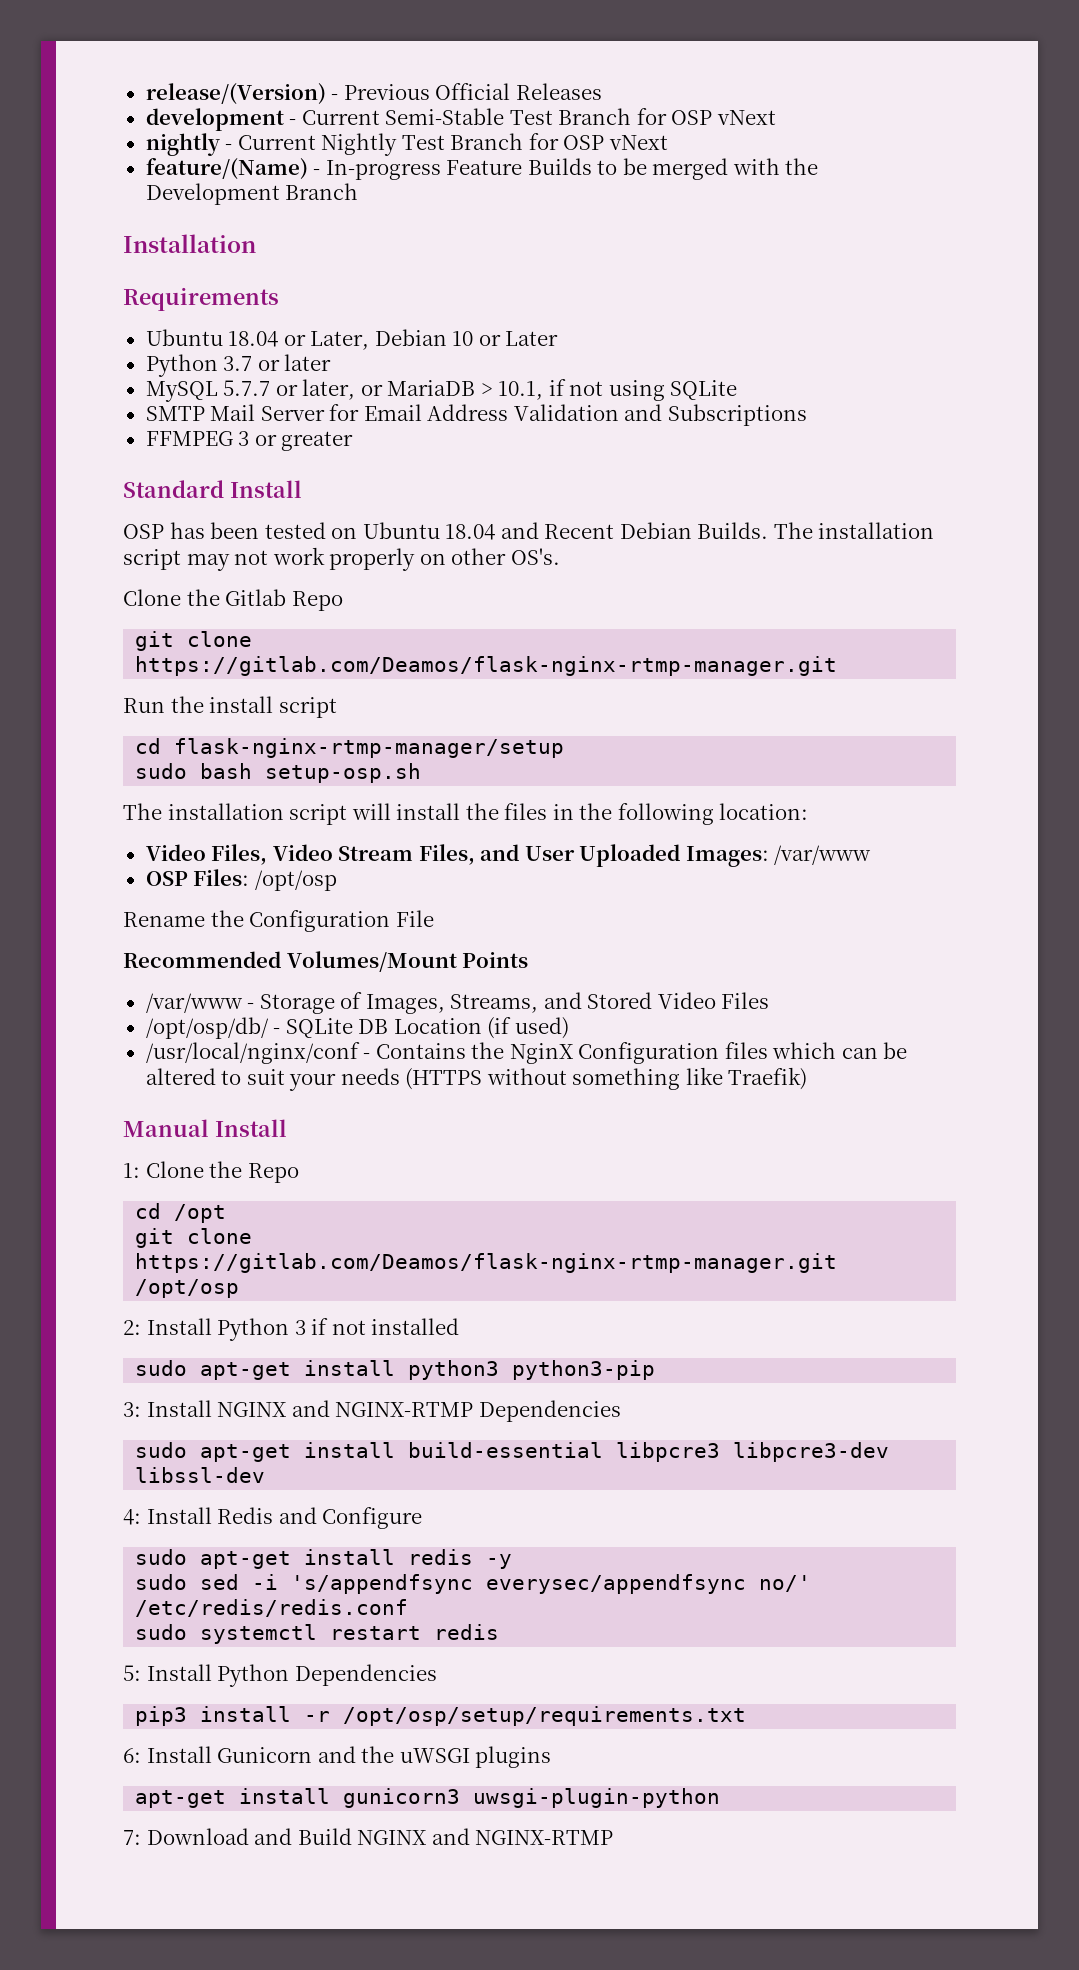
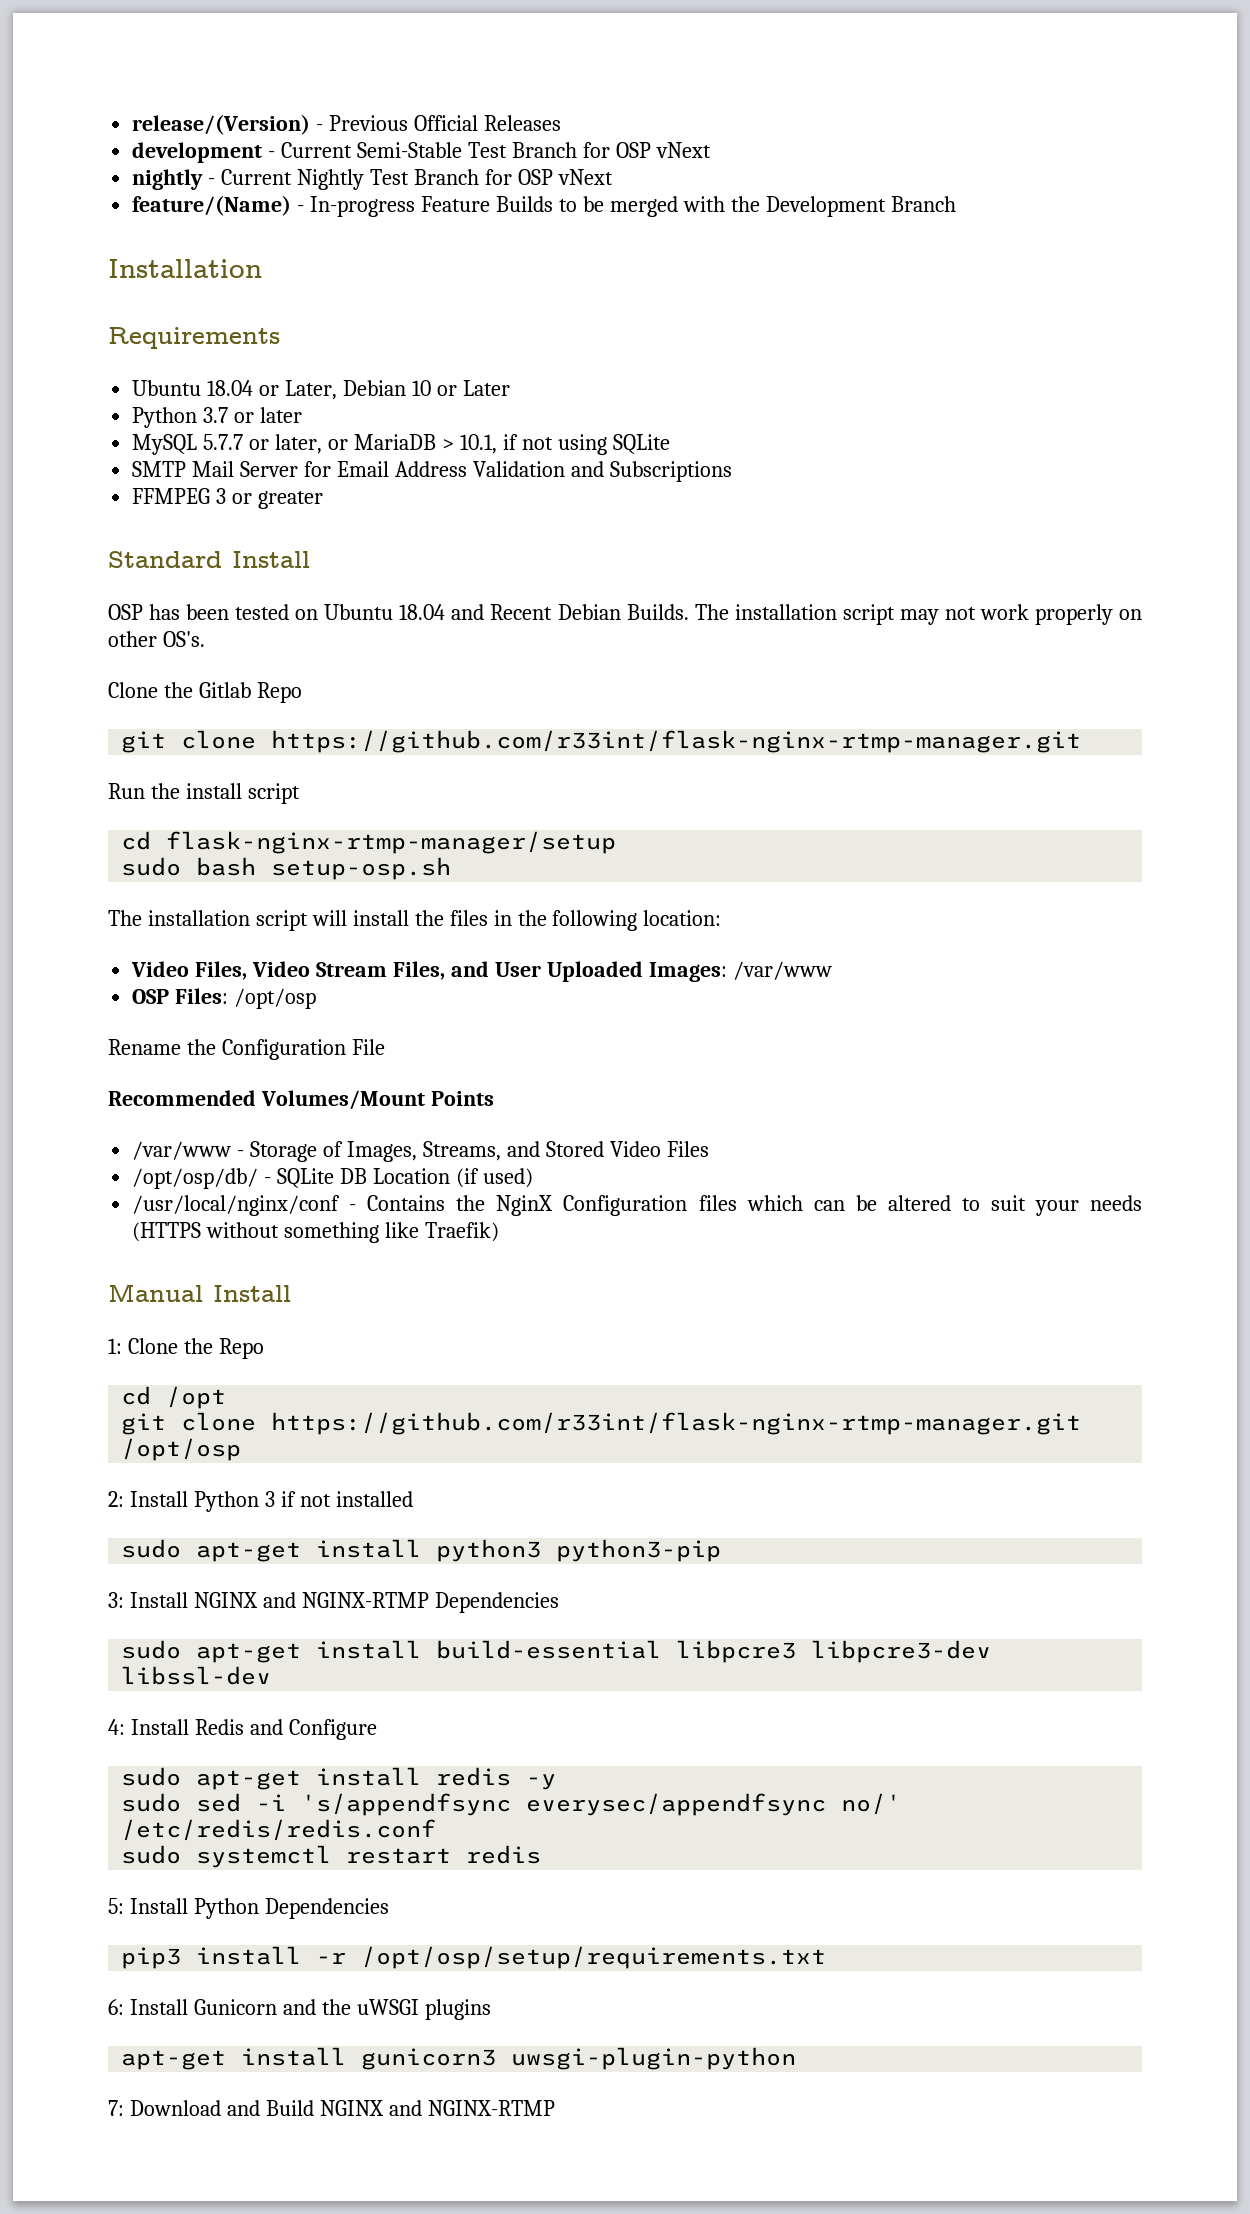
  Clone the Gitlab Repo
- git clone https://gitlab.com/Deamos/flask-nginx-rtmp-manager.git
+ git clone https://github.com/r33int/flask-nginx-rtmp-manager.git
- git clone https://gitlab.com/Deamos/flask-nginx-rtmp-manager.git /opt/osp
+ git clone https://github.com/r33int/flask-nginx-rtmp-manager.git /opt/osp

